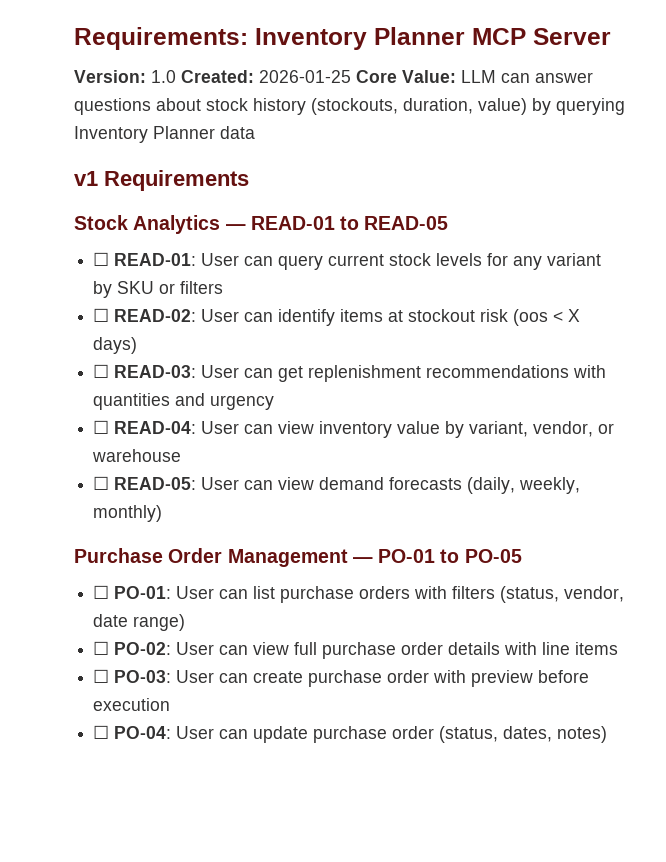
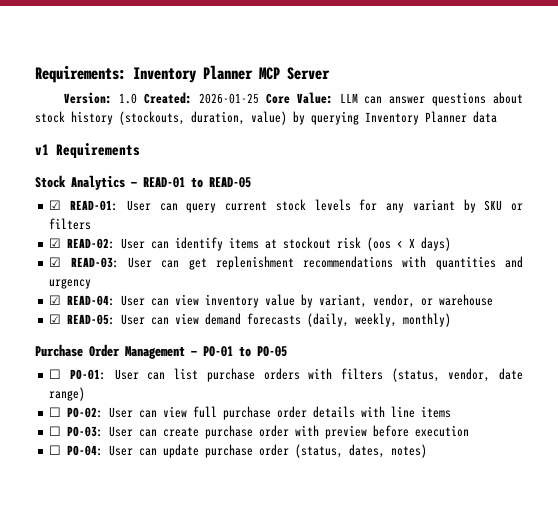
- ☐ READ-01: User can query current stock levels for any variant by SKU or filters
+ ☑ READ-01: User can query current stock levels for any variant by SKU or filters
- ☐ READ-02: User can identify items at stockout risk (oos < X days)
+ ☑ READ-02: User can identify items at stockout risk (oos < X days)
- ☐ READ-03: User can get replenishment recommendations with quantities and urgency
+ ☑ READ-03: User can get replenishment recommendations with quantities and urgency
- ☐ READ-04: User can view inventory value by variant, vendor, or warehouse
+ ☑ READ-04: User can view inventory value by variant, vendor, or warehouse
- ☐ READ-05: User can view demand forecasts (daily, weekly, monthly)
+ ☑ READ-05: User can view demand forecasts (daily, weekly, monthly)

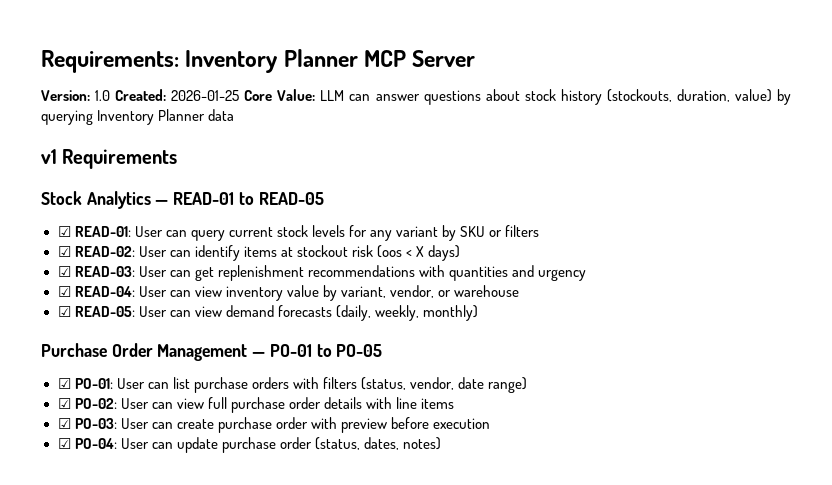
- ☐ PO-01: User can list purchase orders with filters (status, vendor, date range)
+ ☑ PO-01: User can list purchase orders with filters (status, vendor, date range)
- ☐ PO-02: User can view full purchase order details with line items
+ ☑ PO-02: User can view full purchase order details with line items
- ☐ PO-03: User can create purchase order with preview before execution
+ ☑ PO-03: User can create purchase order with preview before execution
- ☐ PO-04: User can update purchase order (status, dates, notes)
+ ☑ PO-04: User can update purchase order (status, dates, notes)

